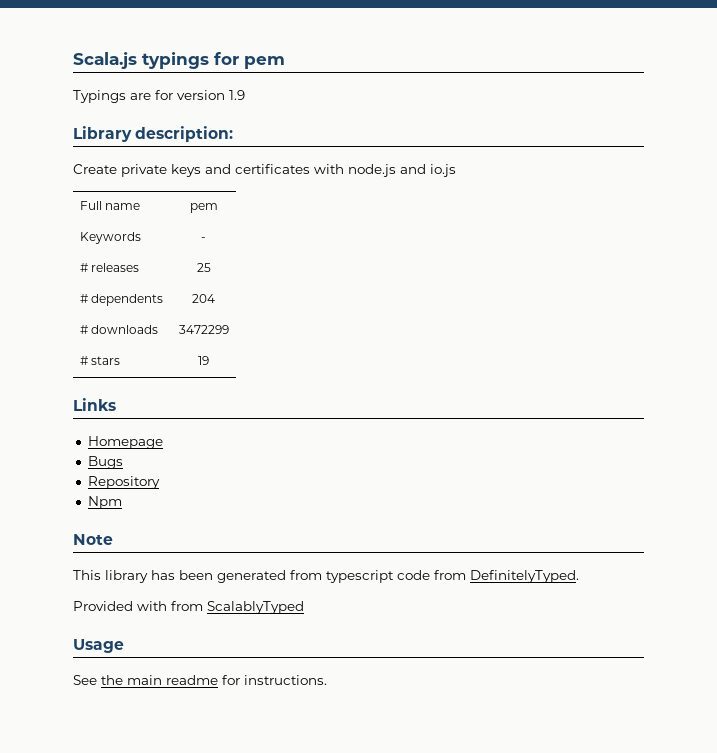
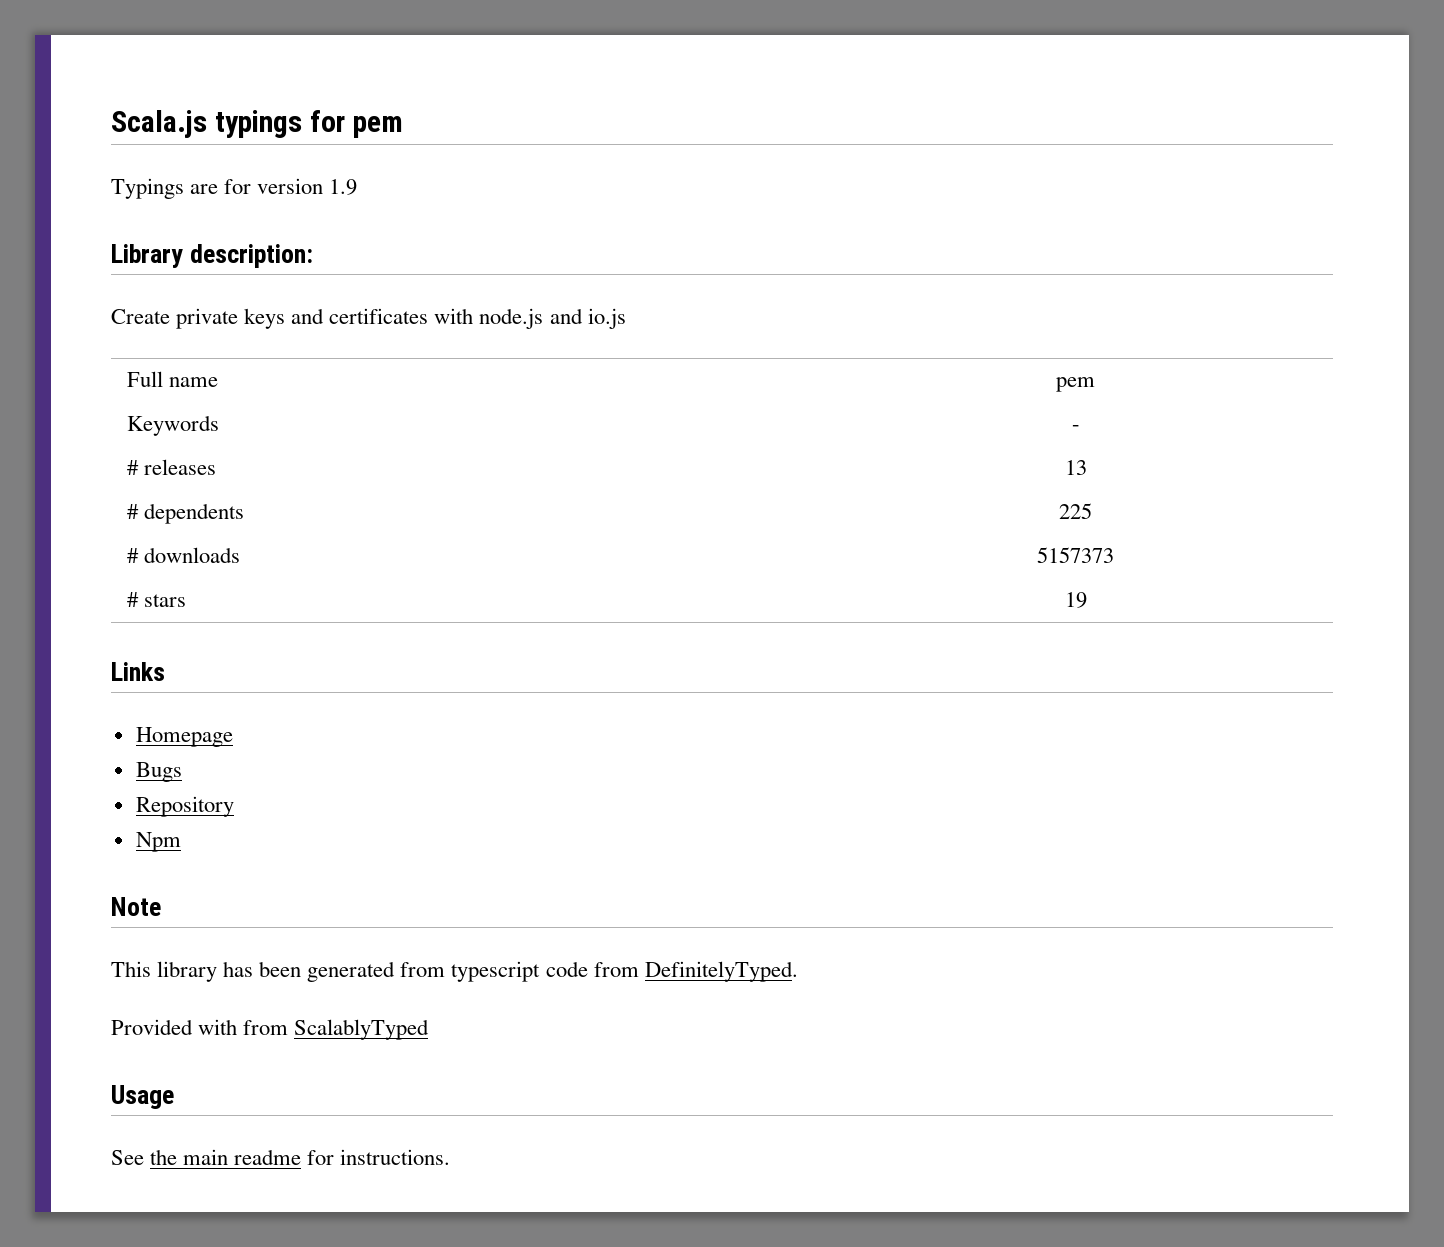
- # releases | 25
+ # releases | 13
- # dependents | 204
+ # dependents | 225
- # downloads | 3472299
+ # downloads | 5157373

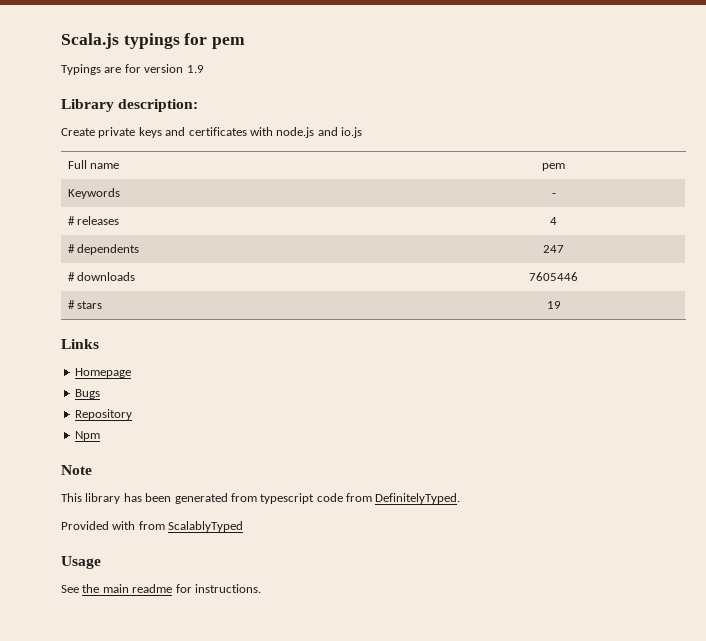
- # releases | 13
+ # releases | 4
- # dependents | 225
+ # dependents | 247
- # downloads | 5157373
+ # downloads | 7605446

